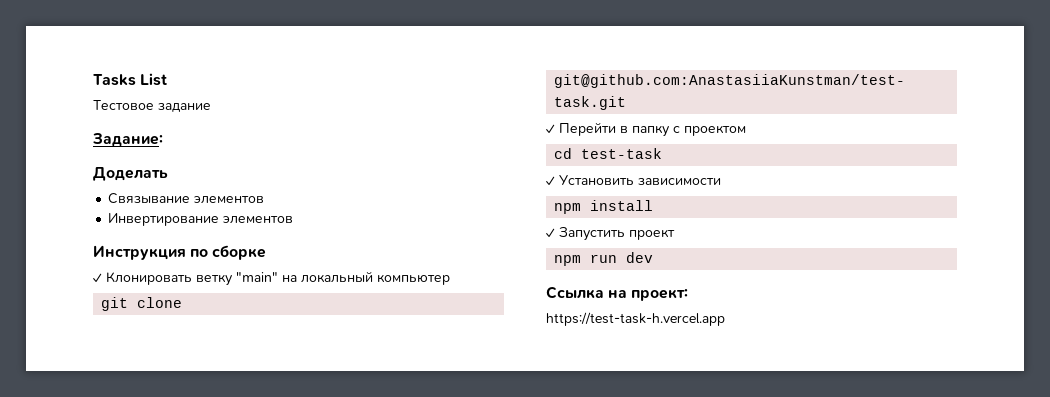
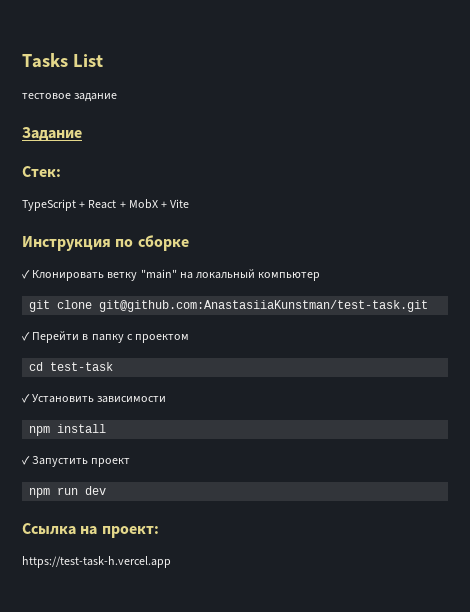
- Тестовое задание
+ тестовое задание
- Задание:
- Доделать
- Связывание элементов
- Инвертирование элементов
+ Задание
+ Стек:
+ TypeScript + React + MobX + Vite

